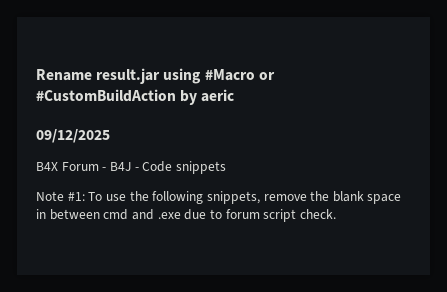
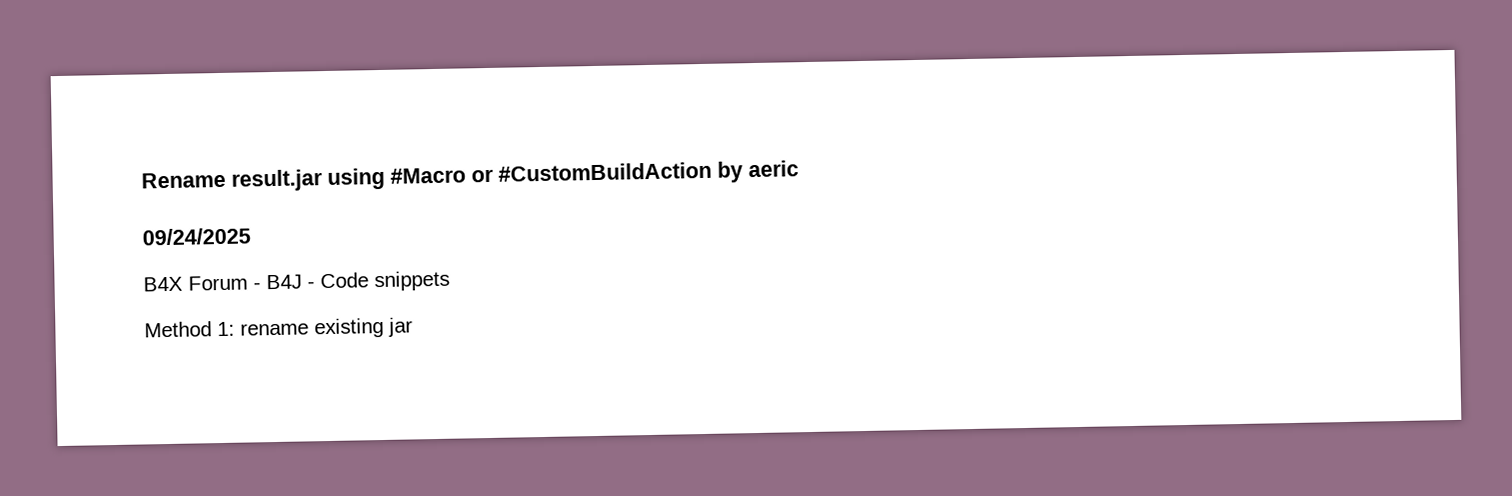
- 09/12/2025
+ 09/24/2025
- Note #1: To use the following snippets, remove the blank space in between cmd and .exe due to forum script check.
+ Method 1: rename existing jar

